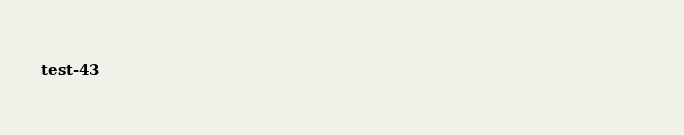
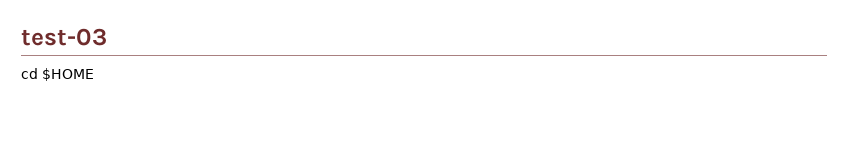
- test-43
+ test-03
+ cd $HOME

